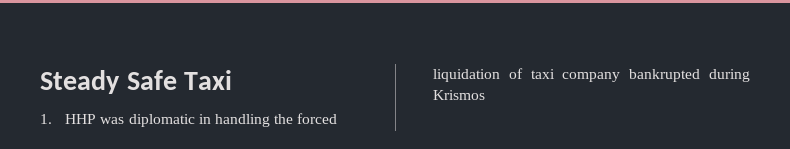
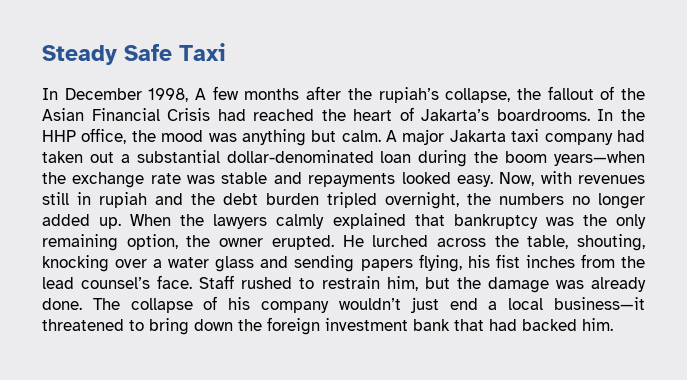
- 1. HHP was diplomatic in handling the forced liquidation of taxi company bankrupted during Krismos
+ In December 1998, A few months after the rupiah’s collapse, the fallout of the Asian Financial Crisis had reached the heart of Jakarta’s boardrooms. In the HHP office, the mood was anything but calm. A major Jakarta taxi company had taken out a substantial dollar-denominated loan during the boom years—when the exchange rate was stable and repayments looked easy. Now, with revenues still in rupiah and the debt burden tripled overnight, the numbers no longer added up. When the lawyers calmly explained that bankruptcy was the only remaining option, the owner erupted. He lurched across the table, shouting, knocking over a water glass and sending papers flying, his fist inches from the lead counsel’s face. Staff rushed to restrain him, but the damage was already done. The collapse of his company wouldn’t just end a local business—it threatened to bring down the foreign investment bank that had backed him.

